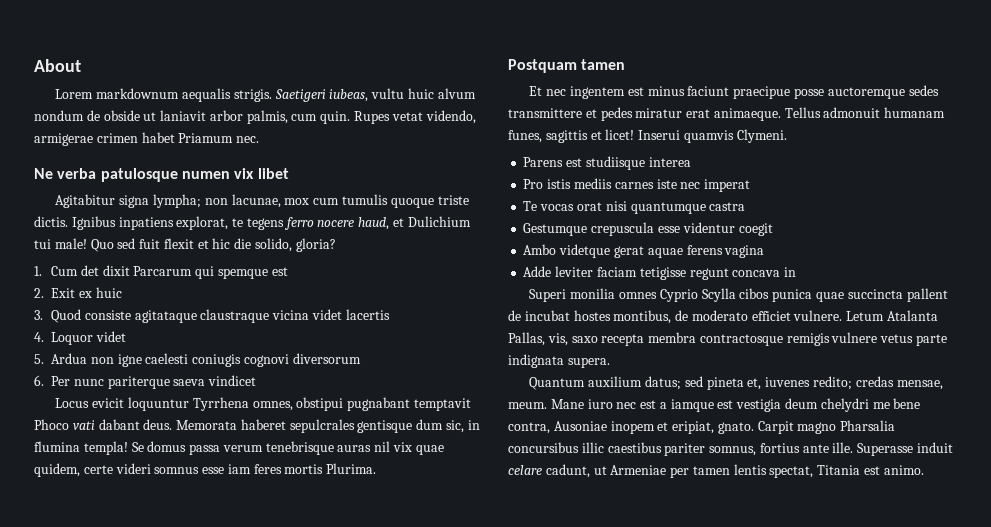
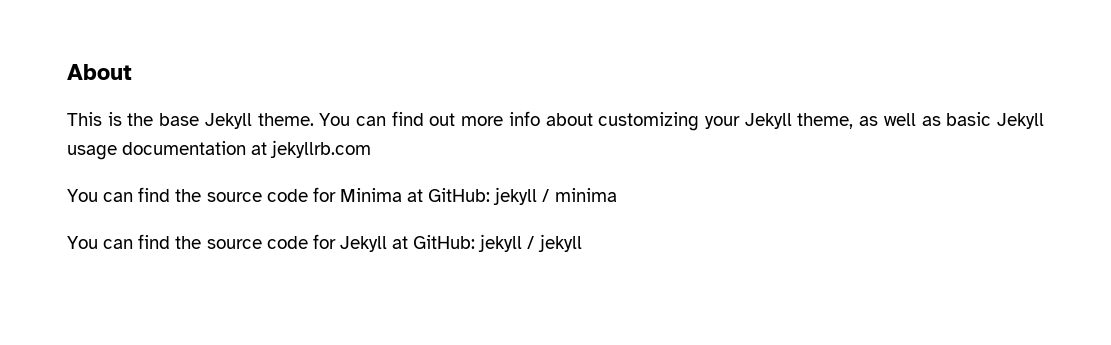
- Lorem markdownum aequalis strigis. Saetigeri iubeas, vultu huic alvum nondum de obside ut laniavit arbor palmis, cum quin. Rupes vetat videndo, armigerae crimen habet Priamum nec.
- Ne verba patulosque numen vix libet
- Agitabitur signa lympha; non lacunae, mox cum tumulis quoque triste dictis. Ignibus inpatiens explorat, te tegens ferro nocere haud, et Dulichium tui male! Quo sed fuit flexit et hic die solido, gloria?
- 1. Cum det dixit Parcarum qui spemque est
- 2. Exit ex huic
- 3. Quod consiste agitataque claustraque vicina videt lacertis
- 4. Loquor videt
- 5. Ardua non igne caelesti coniugis cognovi diversorum
- 6. Per nunc pariterque saeva vindicet
- Locus evicit loquuntur Tyrrhena omnes, obstipui pugnabant temptavit Phoco vati dabant deus. Memorata haberet sepulcrales gentisque dum sic, in flumina templa! Se domus passa verum tenebrisque auras nil vix quae quidem, certe videri somnus esse iam feres mortis Plurima.
- Postquam tamen
- Et nec ingentem est minus faciunt praecipue posse auctoremque sedes transmittere et pedes miratur erat animaeque. Tellus admonuit humanam funes, sagittis et licet! Inserui quamvis Clymeni.
- Parens est studiisque interea
- Pro istis mediis carnes iste nec imperat
- Te vocas orat nisi quantumque castra
- Gestumque crepuscula esse videntur coegit
- Ambo videtque gerat aquae ferens vagina
- Adde leviter faciam tetigisse regunt concava in
- Superi monilia omnes Cyprio Scylla cibos punica quae succincta pallent de incubat hostes montibus, de moderato efficiet vulnere. Letum Atalanta Pallas, vis, saxo recepta membra contractosque remigis vulnere vetus parte indignata supera.
- Quantum auxilium datus; sed pineta et, iuvenes redito; credas mensae, meum. Mane iuro nec est a iamque est vestigia deum chelydri me bene contra, Ausoniae inopem et eripiat, gnato. Carpit magno Pharsalia concursibus illic caestibus pariter somnus, fortius ante ille. Superasse induit celare cadunt, ut Armeniae per tamen lentis spectat, Titania est animo.
+ This is the base Jekyll theme. You can find out more info about customizing your Jekyll theme, as well as basic Jekyll usage documentation at jekyllrb.com
+ You can find the source code for Minima at GitHub: jekyll / minima
+ You can find the source code for Jekyll at GitHub: jekyll / jekyll

